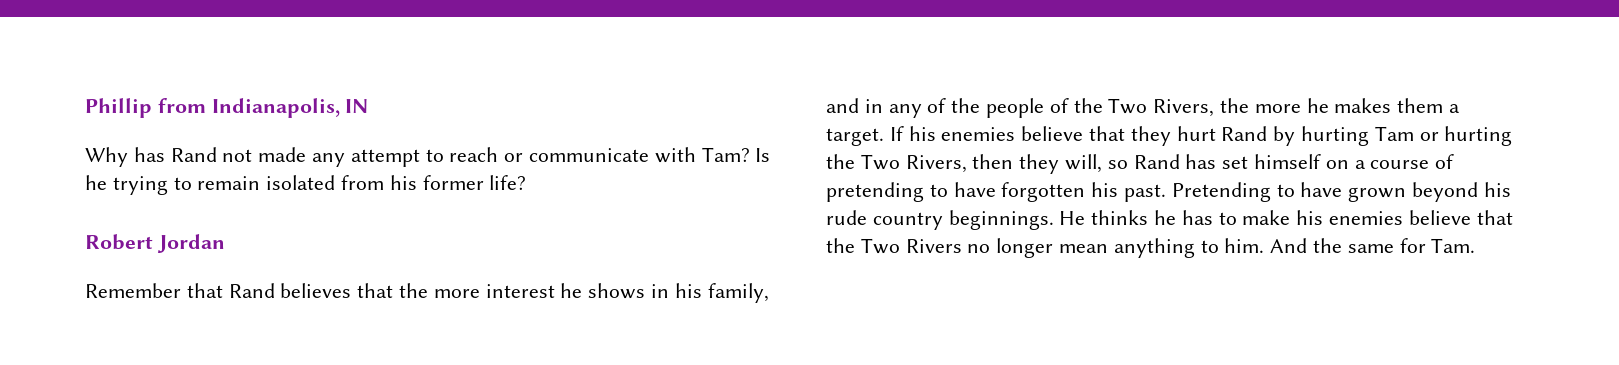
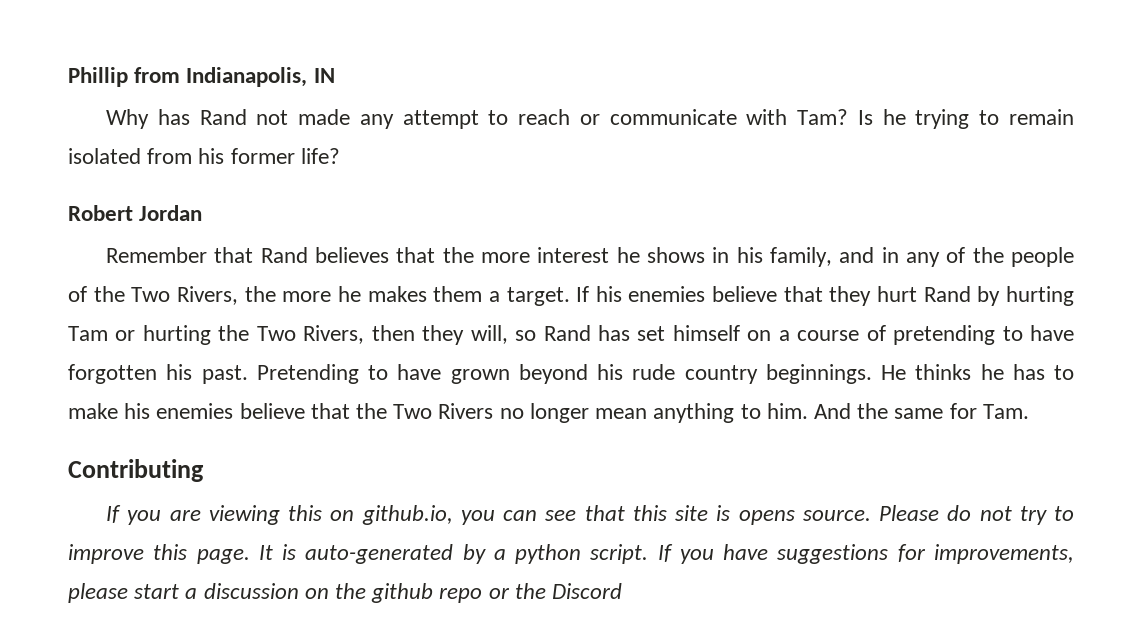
+ Contributing
+ If you are viewing this on github.io, you can see that this site is opens source. Please do not try to improve this page. It is auto-generated by a python script. If you have suggestions for improvements, please start a discussion on the github repo or the Discord

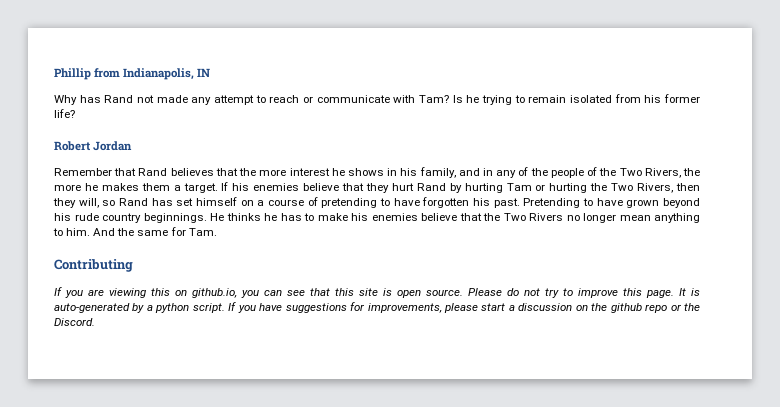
- If you are viewing this on github.io, you can see that this site is opens source.
+ If you are viewing this on github.io, you can see that this site is open source.
- If you have suggestions for improvements, please start a discussion on the github repo or the Discord
+ If you have suggestions for improvements, please start a discussion on the github repo or the Discord.

